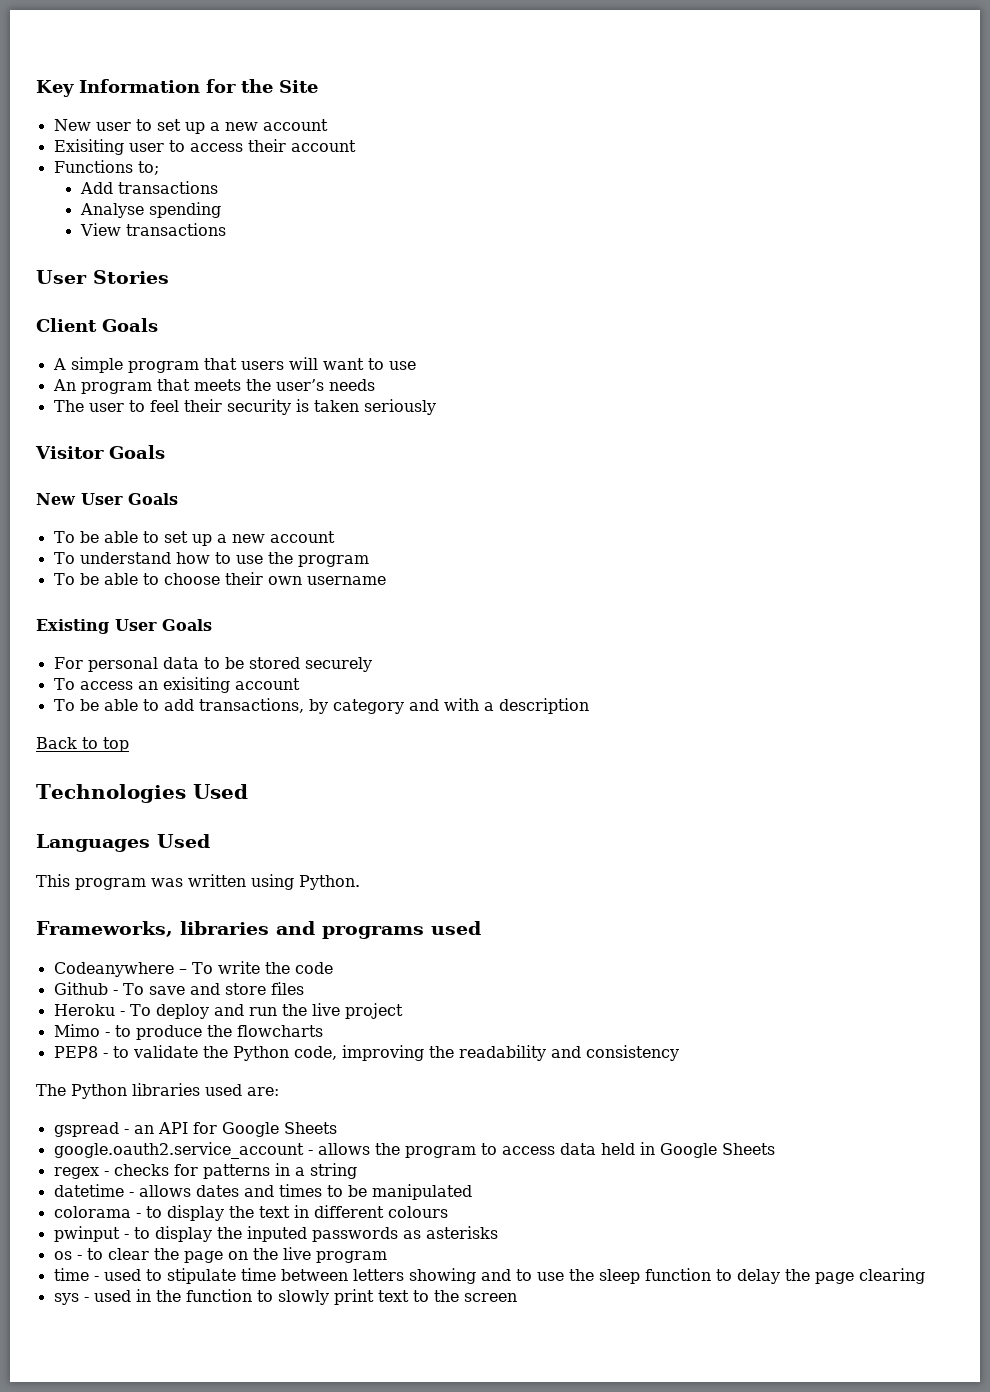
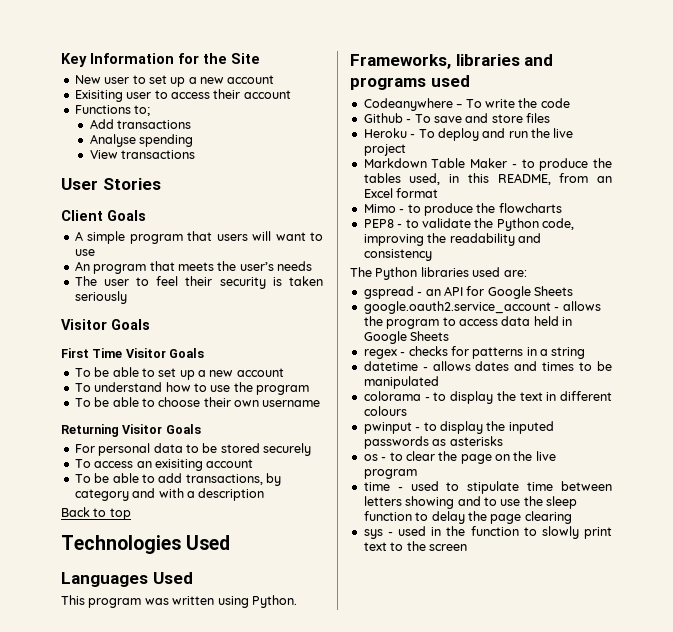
- New User Goals
+ First Time Visitor Goals
- Existing User Goals
+ Returning Visitor Goals
+ Markdown Table Maker - to produce the tables used, in this README, from an Excel format

